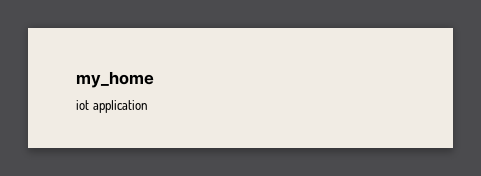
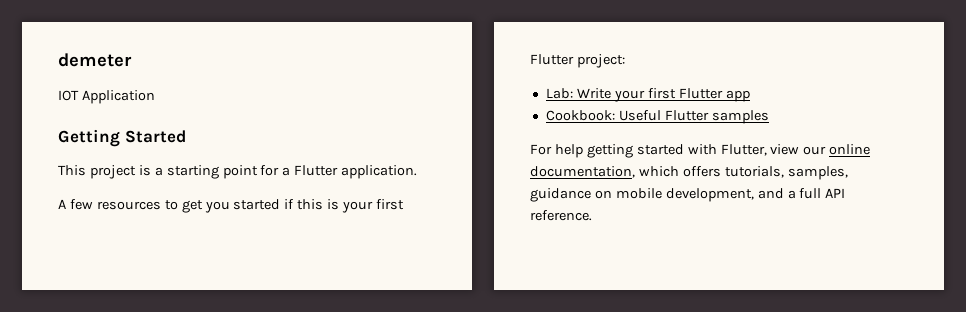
- my_home
- iot application
+ demeter
+ IOT Application
+ Getting Started
+ This project is a starting point for a Flutter application.
+ A few resources to get you started if this is your first Flutter project:
+ Lab: Write your first Flutter app
+ Cookbook: Useful Flutter samples
+ For help getting started with Flutter, view our online documentation, which offers tutorials, samples, guidance on mobile development, and a full API reference.

